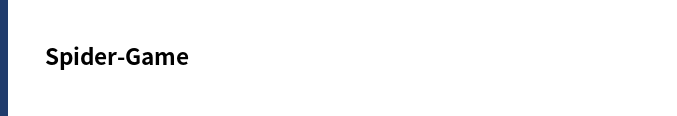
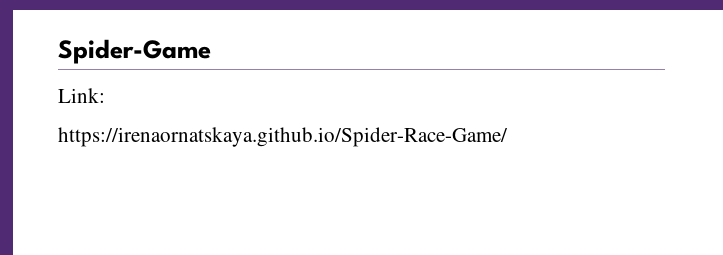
+ Link:
+ https://irenaornatskaya.github.io/Spider-Race-Game/

